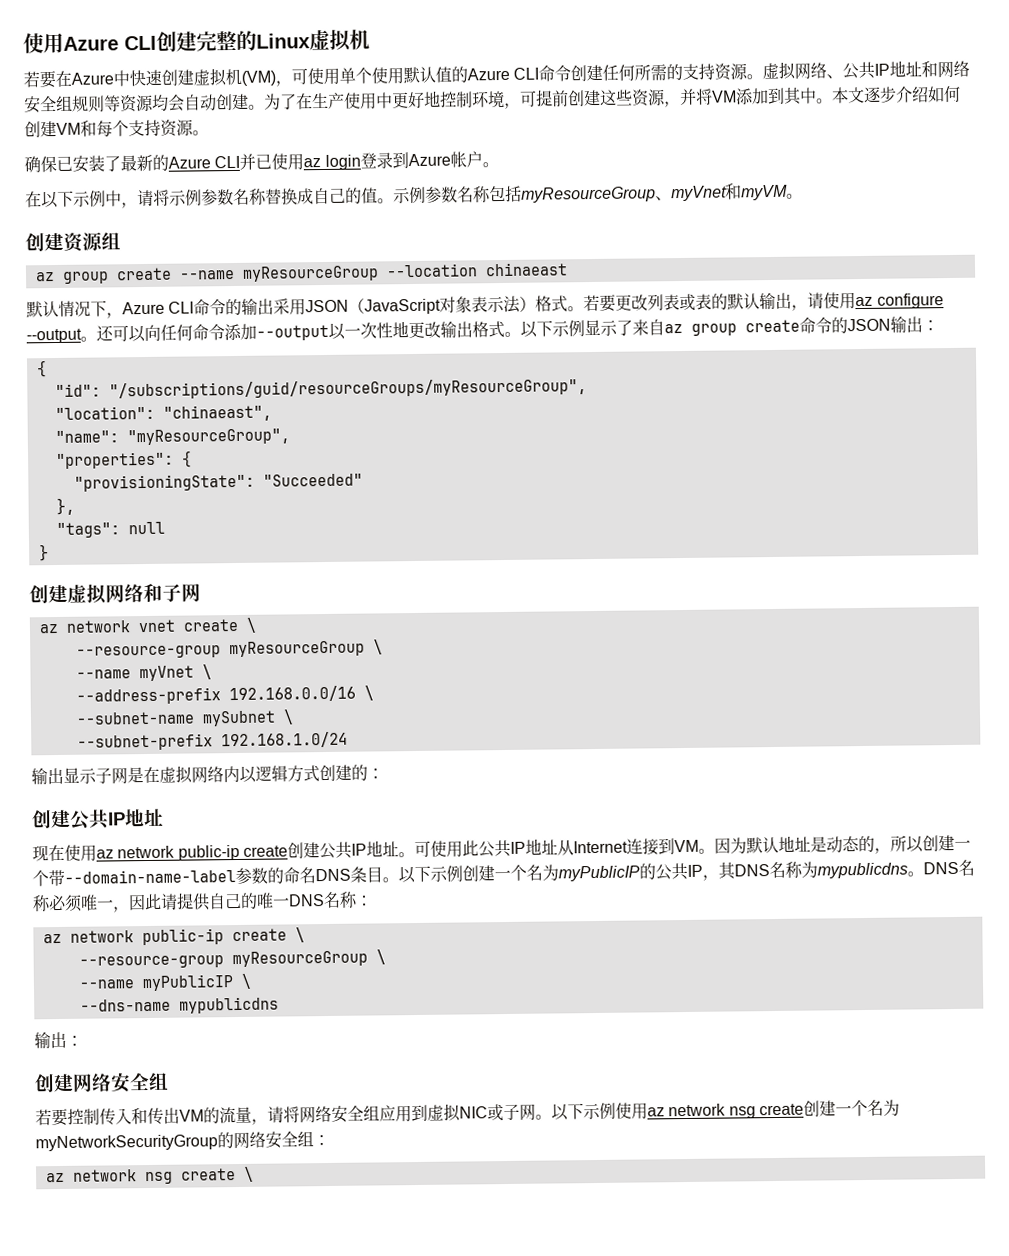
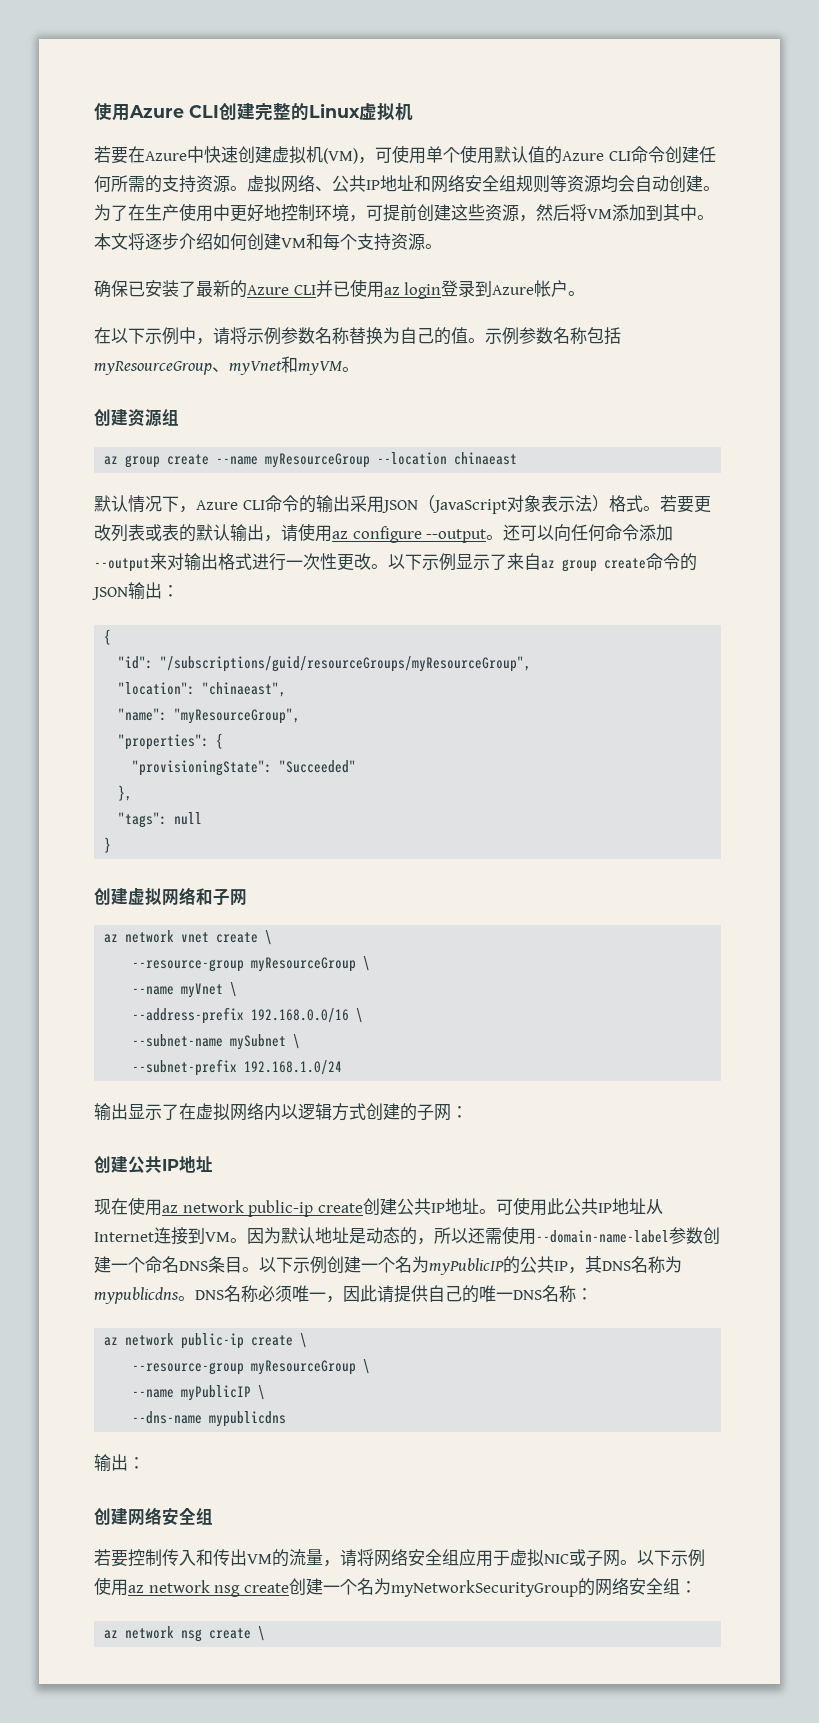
- 为了在生产使用中更好地控制环境，可提前创建这些资源，并将VM添加到其中。
+ 为了在生产使用中更好地控制环境，可提前创建这些资源，然后将VM添加到其中。
- 本文逐步介绍如何创建VM和每个支持资源。
+ 本文将逐步介绍如何创建VM和每个支持资源。
- 在以下示例中，请将示例参数名称替换成自己的值。
+ 在以下示例中，请将示例参数名称替换为自己的值。
- 还可以向任何命令添加--output以一次性地更改输出格式。
+ 还可以向任何命令添加--output来对输出格式进行一次性更改。
- 输出显示子网是在虚拟网络内以逻辑方式创建的：
+ 输出显示了在虚拟网络内以逻辑方式创建的子网：
- 因为默认地址是动态的，所以创建一个带--domain-name-label参数的命名DNS条目。
+ 因为默认地址是动态的，所以还需使用--domain-name-label参数创建一个命名DNS条目。
- 若要控制传入和传出VM的流量，请将网络安全组应用到虚拟NIC或子网。
+ 若要控制传入和传出VM的流量，请将网络安全组应用于虚拟NIC或子网。

